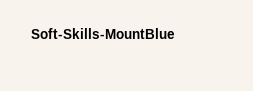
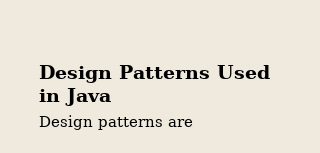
- Soft-Skills-MountBlue
+ Design Patterns Used in Java
+ Design patterns are

